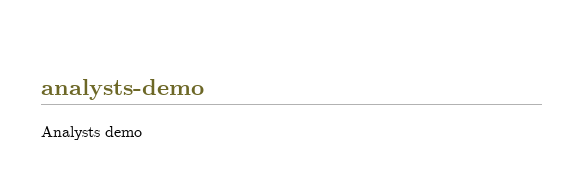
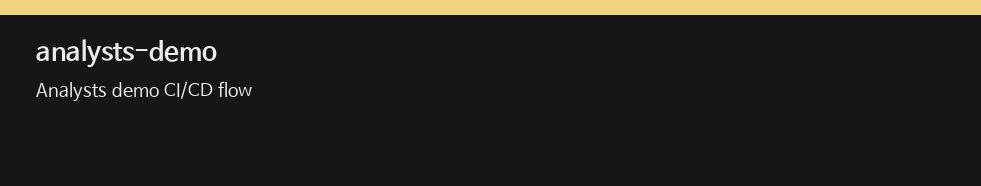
- Analysts demo
+ Analysts demo CI/CD flow

